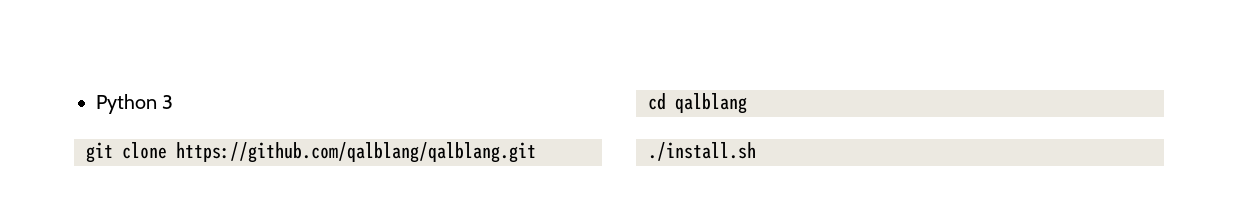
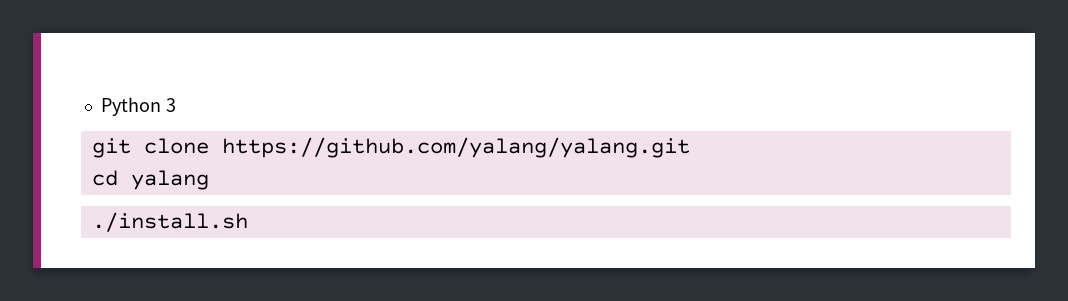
- git clone https://github.com/qalblang/qalblang.git
+ git clone https://github.com/yalang/yalang.git
- cd qalblang
+ cd yalang

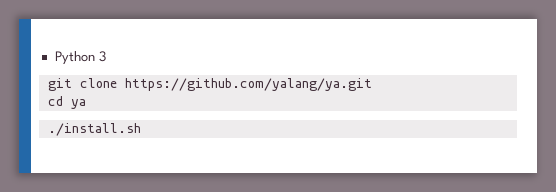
- git clone https://github.com/yalang/yalang.git
+ git clone https://github.com/yalang/ya.git
- cd yalang
+ cd ya

